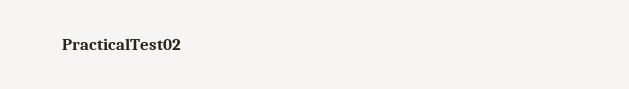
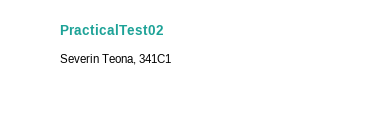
+ Severin Teona, 341C1

